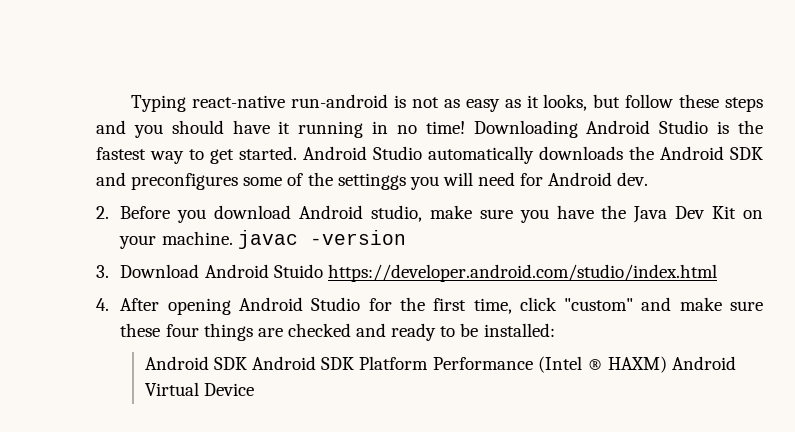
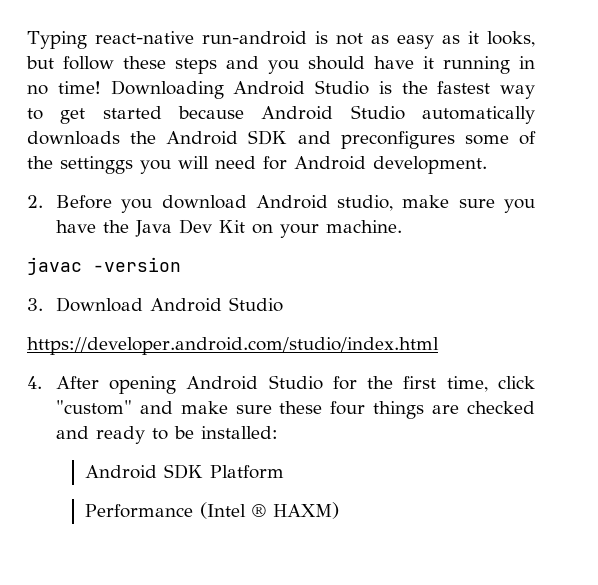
- Downloading Android Studio is the fastest way to get started. Android Studio automatically downloads the Android SDK and preconfigures some of the settinggs you will need for Android dev.
+ Downloading Android Studio is the fastest way to get started because Android Studio automatically downloads the Android SDK and preconfigures some of the settinggs you will need for Android development.
- 2. Before you download Android studio, make sure you have the Java Dev Kit on your machine. javac -version
+ 2. Before you download Android studio, make sure you have the Java Dev Kit on your machine.
+ javac -version
- 3. Download Android Stuido https://developer.android.com/studio/index.html
+ 3. Download Android Studio
+ https://developer.android.com/studio/index.html
- Android SDK Android SDK Platform Performance (Intel ® HAXM) Android Virtual Device
+ Android SDK Platform
+ Performance (Intel ® HAXM)

